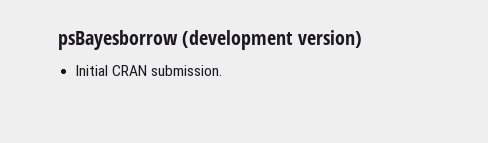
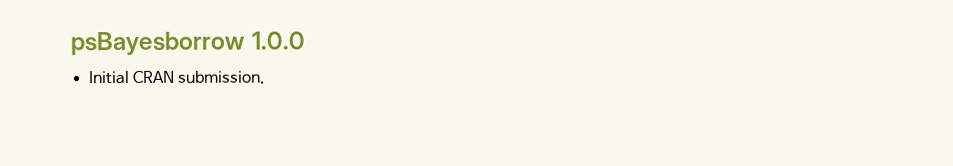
- psBayesborrow (development version)
+ psBayesborrow 1.0.0

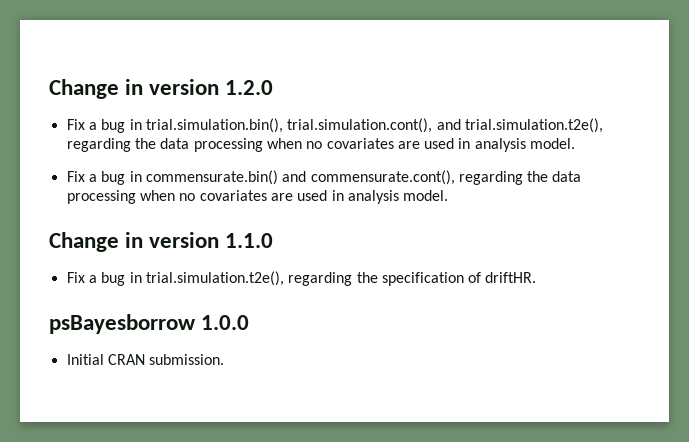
+ Change in version 1.2.0
+ Fix a bug in trial.simulation.bin(), trial.simulation.cont(), and trial.simulation.t2e(), regarding the data processing when no covariates are used in analysis model.
+ Fix a bug in commensurate.bin() and commensurate.cont(), regarding the data processing when no covariates are used in analysis model.
+ Change in version 1.1.0
+ Fix a bug in trial.simulation.t2e(), regarding the specification of driftHR.

